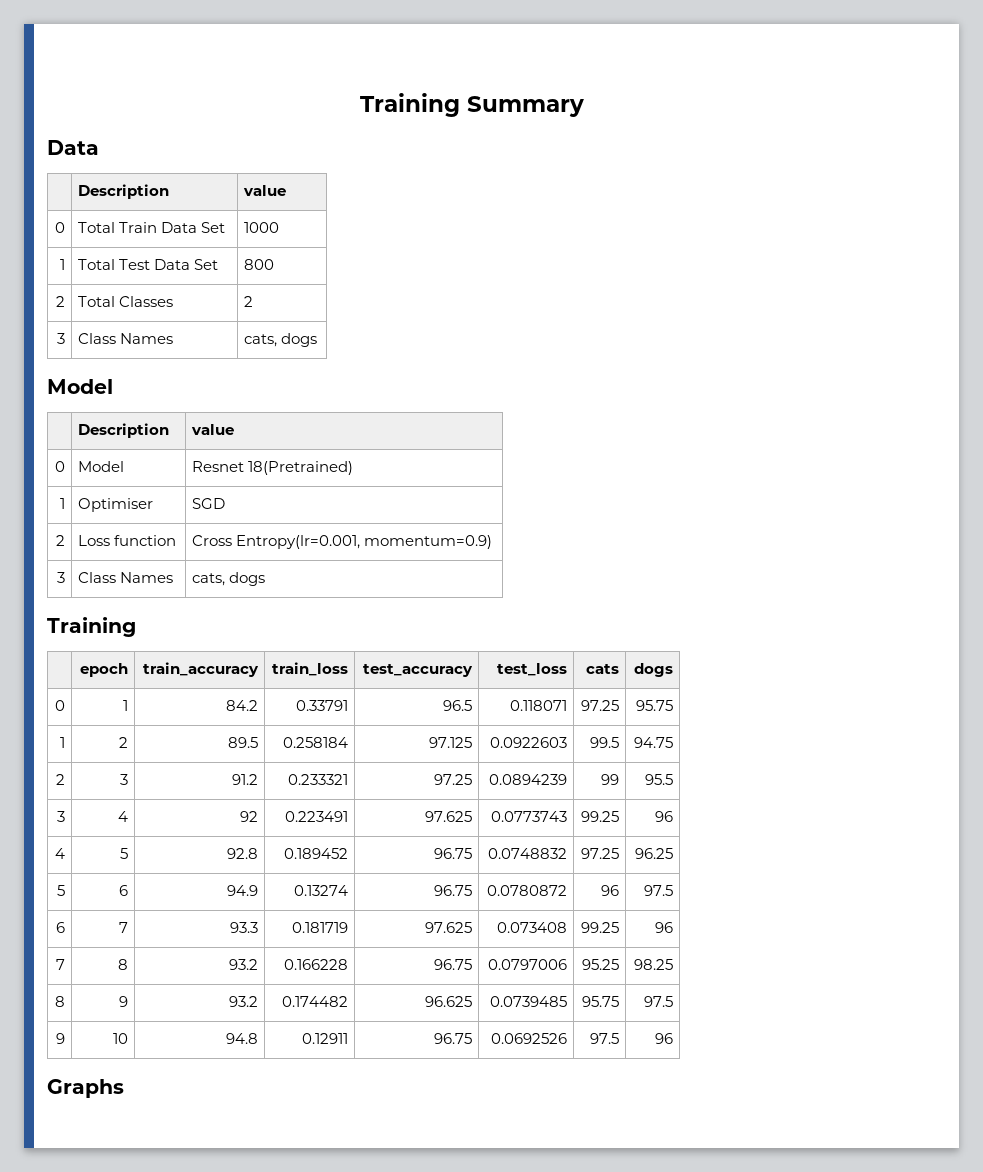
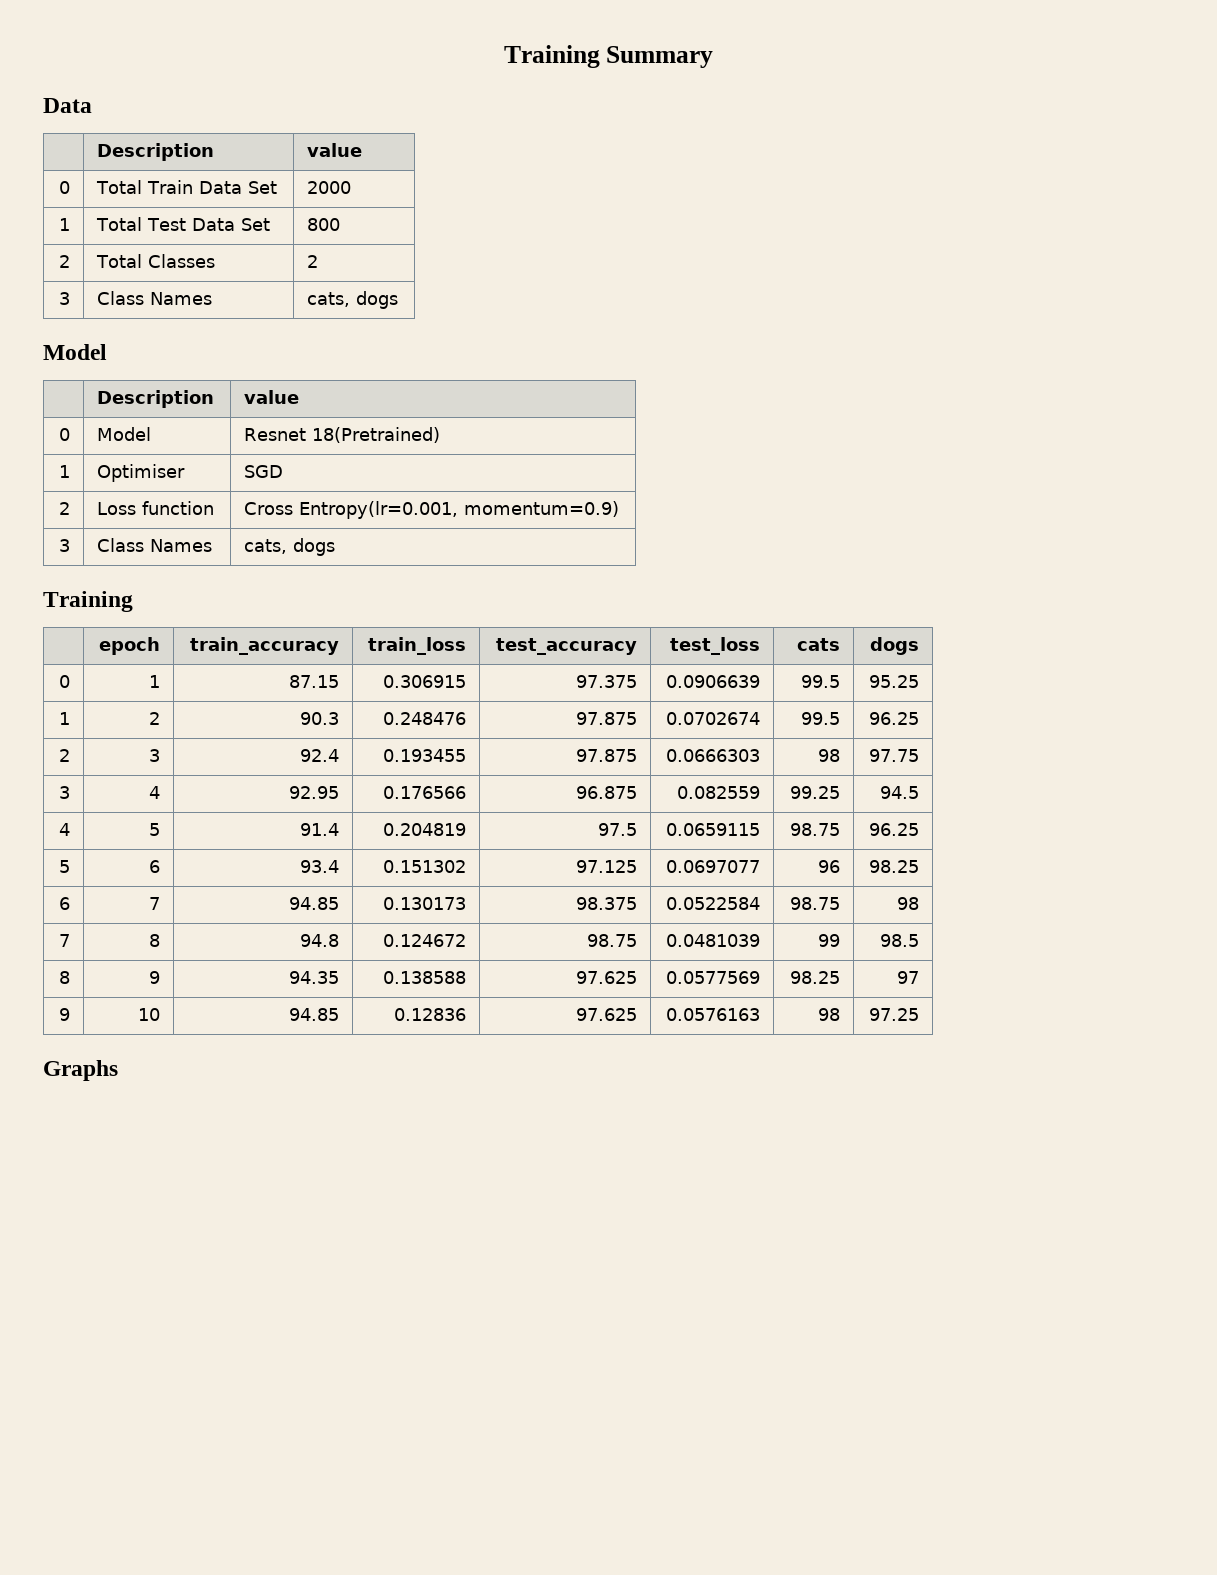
- 0 | Total Train Data Set | 1000
+ 0 | Total Train Data Set | 2000
- 0 | 1 | 84.2 | 0.33791 | 96.5 | 0.118071 | 97.25 | 95.75
- 1 | 2 | 89.5 | 0.258184 | 97.125 | 0.0922603 | 99.5 | 94.75
+ 0 | 1 | 87.15 | 0.306915 | 97.375 | 0.0906639 | 99.5 | 95.25
+ 1 | 2 | 90.3 | 0.248476 | 97.875 | 0.0702674 | 99.5 | 96.25
- 2 | 3 | 91.2 | 0.233321 | 97.25 | 0.0894239 | 99 | 95.5
- 3 | 4 | 92 | 0.223491 | 97.625 | 0.0773743 | 99.25 | 96
+ 2 | 3 | 92.4 | 0.193455 | 97.875 | 0.0666303 | 98 | 97.75
+ 3 | 4 | 92.95 | 0.176566 | 96.875 | 0.082559 | 99.25 | 94.5
- 4 | 5 | 92.8 | 0.189452 | 96.75 | 0.0748832 | 97.25 | 96.25
+ 4 | 5 | 91.4 | 0.204819 | 97.5 | 0.0659115 | 98.75 | 96.25
- 5 | 6 | 94.9 | 0.13274 | 96.75 | 0.0780872 | 96 | 97.5
+ 5 | 6 | 93.4 | 0.151302 | 97.125 | 0.0697077 | 96 | 98.25
- 6 | 7 | 93.3 | 0.181719 | 97.625 | 0.073408 | 99.25 | 96
- 7 | 8 | 93.2 | 0.166228 | 96.75 | 0.0797006 | 95.25 | 98.25
- 8 | 9 | 93.2 | 0.174482 | 96.625 | 0.0739485 | 95.75 | 97.5
- 9 | 10 | 94.8 | 0.12911 | 96.75 | 0.0692526 | 97.5 | 96
+ 6 | 7 | 94.85 | 0.130173 | 98.375 | 0.0522584 | 98.75 | 98
+ 7 | 8 | 94.8 | 0.124672 | 98.75 | 0.0481039 | 99 | 98.5
+ 8 | 9 | 94.35 | 0.138588 | 97.625 | 0.0577569 | 98.25 | 97
+ 9 | 10 | 94.85 | 0.12836 | 97.625 | 0.0576163 | 98 | 97.25

